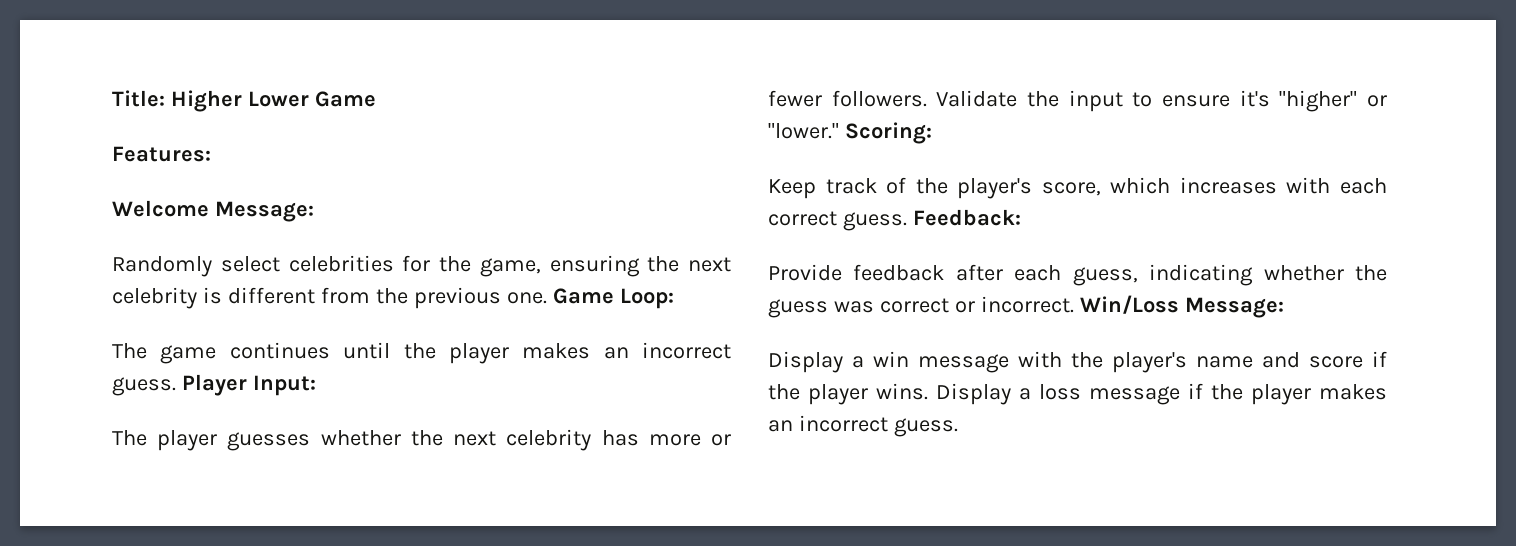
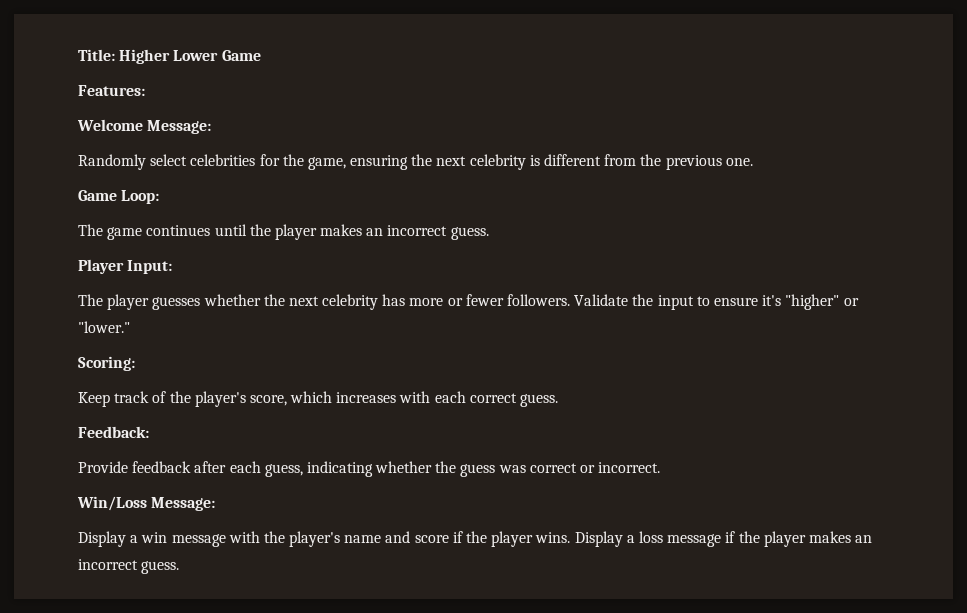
- Randomly select celebrities for the game, ensuring the next celebrity is different from the previous one. Game Loop:
+ Randomly select celebrities for the game, ensuring the next celebrity is different from the previous one.
+ Game Loop:
- The game continues until the player makes an incorrect guess. Player Input:
+ The game continues until the player makes an incorrect guess.
+ Player Input:
- Validate the input to ensure it's "higher" or "lower." Scoring:
+ Validate the input to ensure it's "higher" or "lower."
+ Scoring:
- Keep track of the player's score, which increases with each correct guess. Feedback:
+ Keep track of the player's score, which increases with each correct guess.
+ Feedback:
- Provide feedback after each guess, indicating whether the guess was correct or incorrect. Win/Loss Message:
+ Provide feedback after each guess, indicating whether the guess was correct or incorrect.
+ Win/Loss Message:

